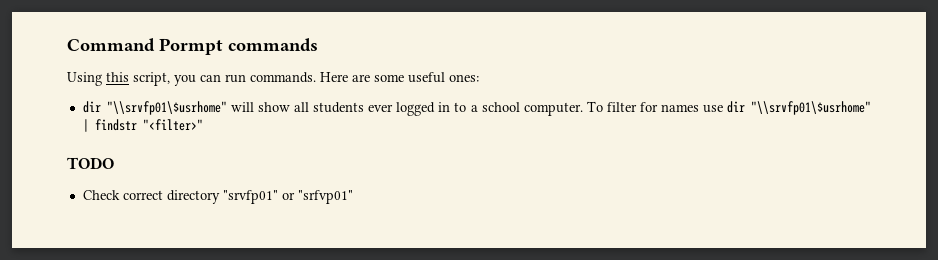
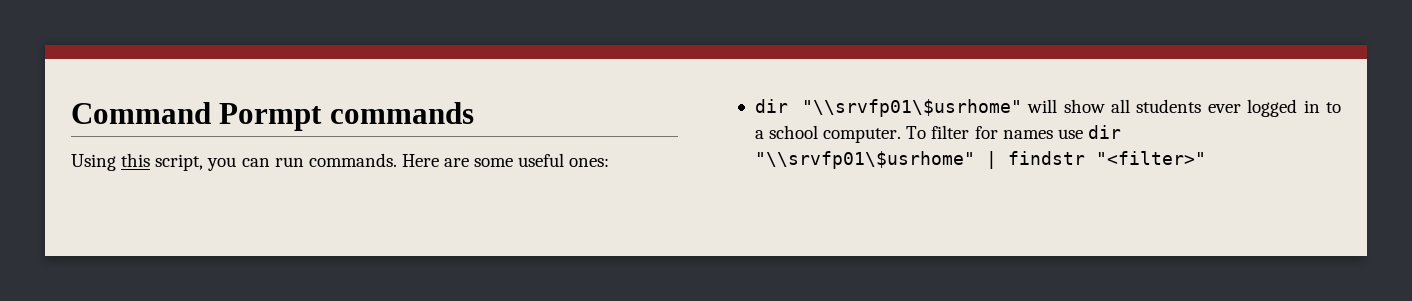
- TODO
- Check correct directory "srvfp01" or "srfvp01"

